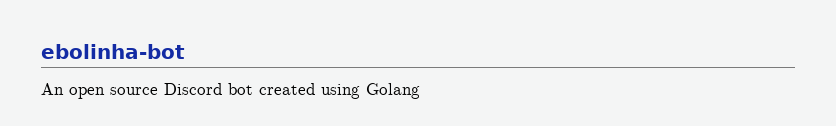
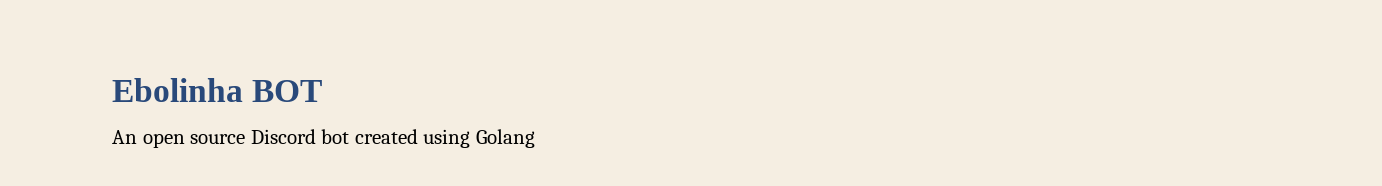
- ebolinha-bot
+ Ebolinha BOT

